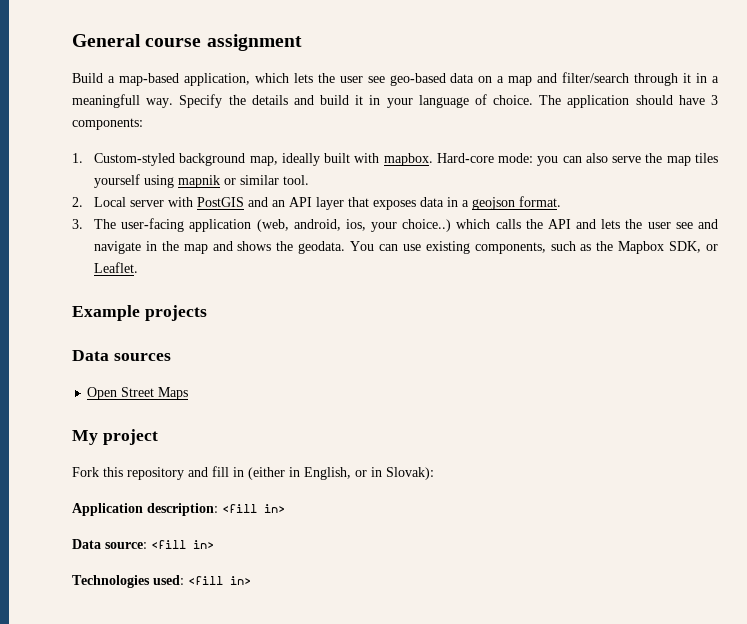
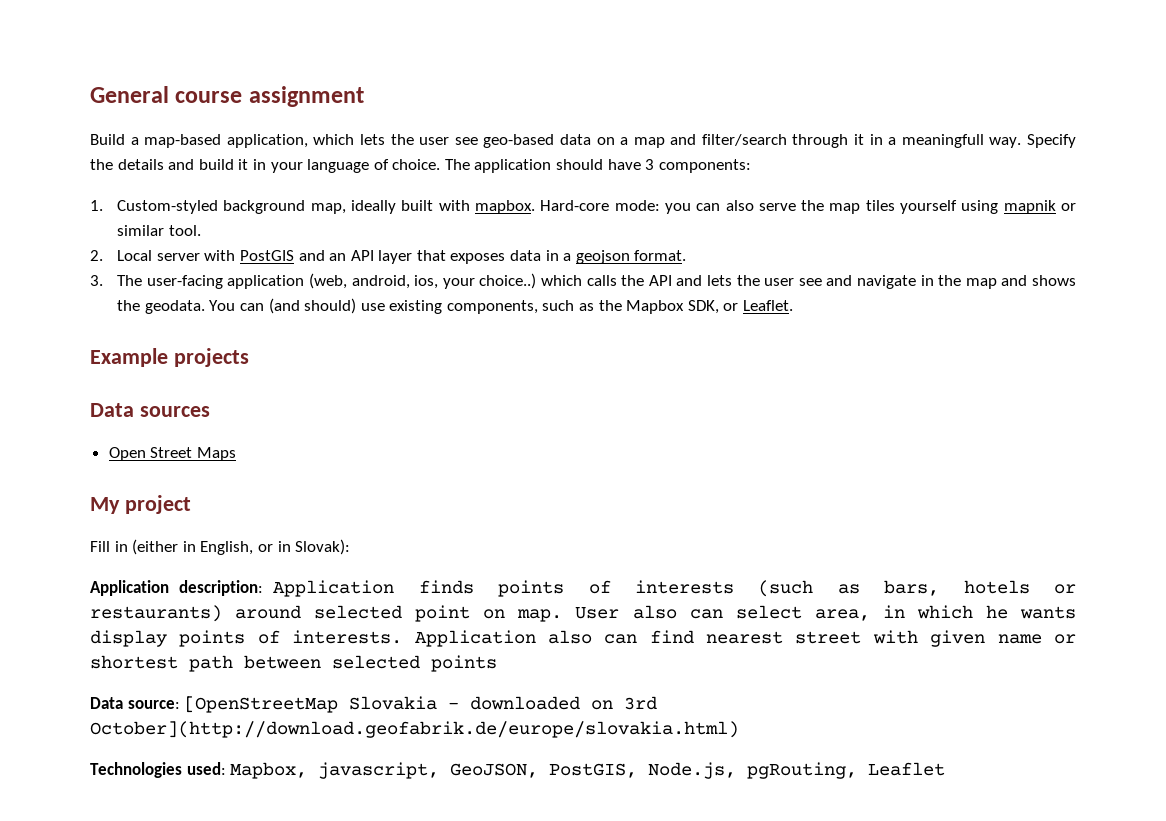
- You can use existing components, such as the Mapbox SDK, or Leaflet.
+ You can (and should) use existing components, such as the Mapbox SDK, or Leaflet.
- Fork this repository and fill in (either in English, or in Slovak):
+ Fill in (either in English, or in Slovak):
- Application description: <fill in>
- Data source: <fill in>
- Technologies used: <fill in>
+ Application description: Application finds points of interests (such as bars, hotels or restaurants) around selected point on map. User also can select area, in which he wants display points of interests. Application also can find nearest street with given name or shortest path between selected points
+ Data source: [OpenStreetMap Slovakia - downloaded on 3rd October](http://download.geofabrik.de/europe/slovakia.html)
+ Technologies used: Mapbox, javascript, GeoJSON, PostGIS, Node.js, pgRouting, Leaflet

